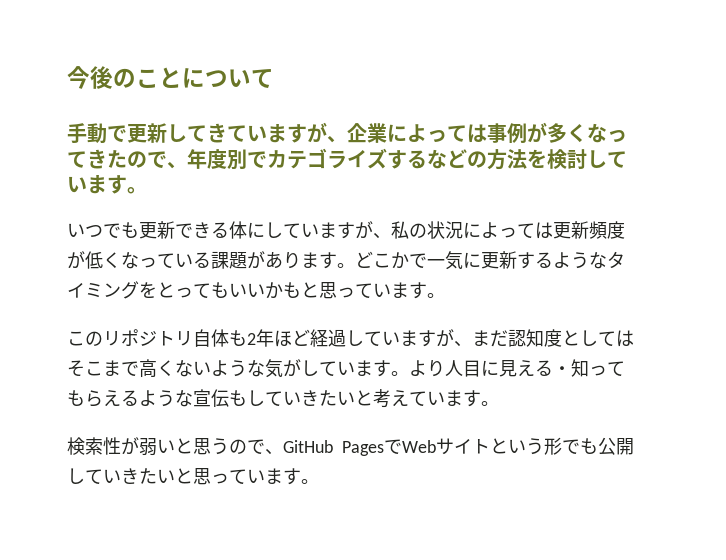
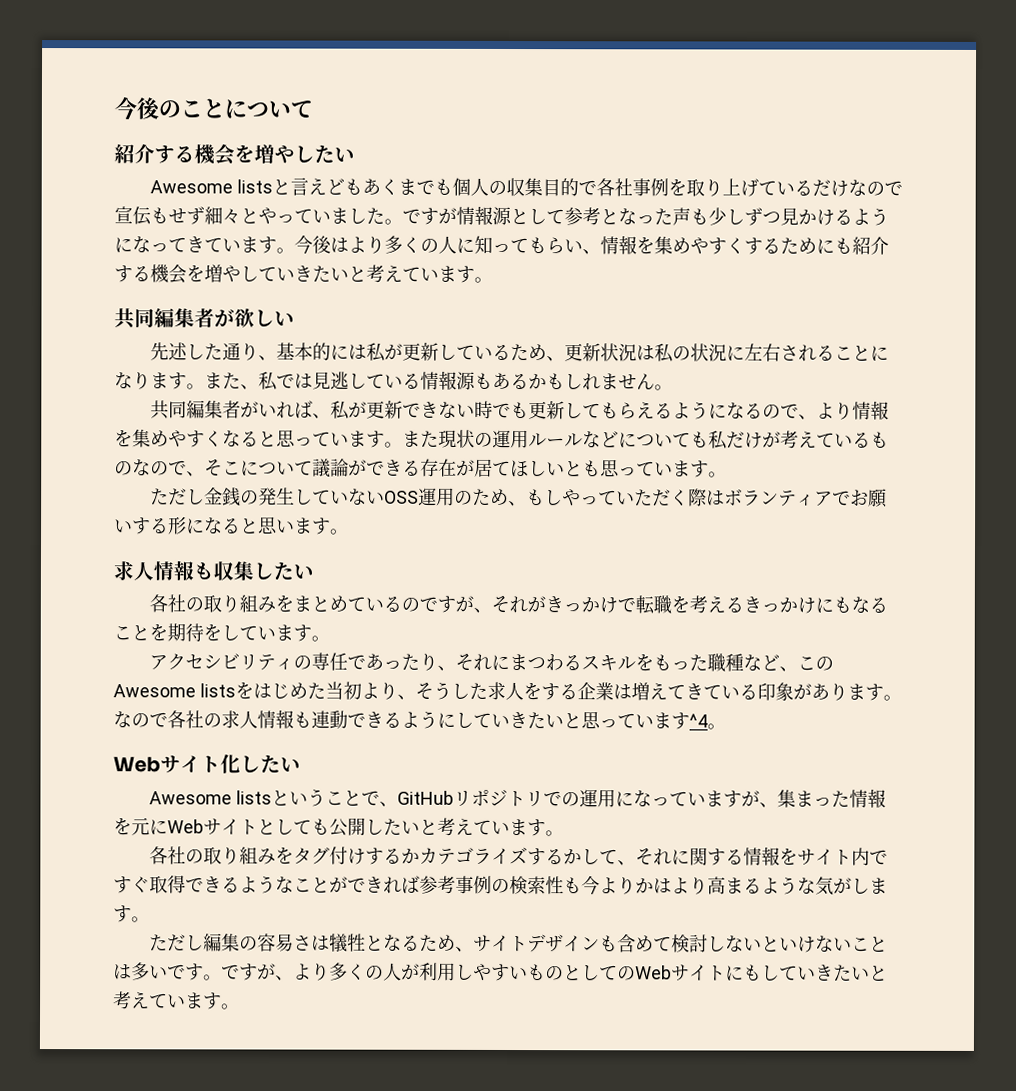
- 手動で更新してきていますが、企業によっては事例が多くなってきたので、年度別でカテゴライズするなどの方法を検討しています。
- いつでも更新できる体にしていますが、私の状況によっては更新頻度が低くなっている課題があります。どこかで一気に更新するようなタイミングをとってもいいかもと思っています。
- このリポジトリ自体も2年ほど経過していますが、まだ認知度としてはそこまで高くないような気がしています。より人目に見える・知ってもらえるような宣伝もしていきたいと考えています。
+ 紹介する機会を増やしたい
+ Awesome listsと言えどもあくまでも個人の収集目的で各社事例を取り上げているだけなので宣伝もせず細々とやっていました。ですが情報源として参考となった声も少しずつ見かけるようになってきています。今後はより多くの人に知ってもらい、情報を集めやすくするためにも紹介する機会を増やしていきたいと考えています。
+ 共同編集者が欲しい
+ 先述した通り、基本的には私が更新しているため、更新状況は私の状況に左右されることになります。また、私では見逃している情報源もあるかもしれません。
+ 共同編集者がいれば、私が更新できない時でも更新してもらえるようになるので、より情報を集めやすくなると思っています。また現状の運用ルールなどについても私だけが考えているものなので、そこについて議論ができる存在が居てほしいとも思っています。
+ ただし金銭の発生していないOSS運用のため、もしやっていただく際はボランティアでお願いする形になると思います。
+ 求人情報も収集したい
+ 各社の取り組みをまとめているのですが、それがきっかけで転職を考えるきっかけにもなることを期待をしています。
+ アクセシビリティの専任であったり、それにまつわるスキルをもった職種など、このAwesome listsをはじめた当初より、そうした求人をする企業は増えてきている印象があります。なので各社の求人情報も連動できるようにしていきたいと思っています^4。
+ Webサイト化したい
+ Awesome listsということで、GitHubリポジトリでの運用になっていますが、集まった情報を元にWebサイトとしても公開したいと考えています。
+ 各社の取り組みをタグ付けするかカテゴライズするかして、それに関する情報をサイト内ですぐ取得できるようなことができれば参考事例の検索性も今よりかはより高まるような気がします。
+ ただし編集の容易さは犠牲となるため、サイトデザインも含めて検討しないといけないことは多いです。ですが、より多くの人が利用しやすいものとしてのWebサイトにもしていきたいと考えています。
- 検索性が弱いと思うので、GitHub PagesでWebサイトという形でも公開していきたいと思っています。

